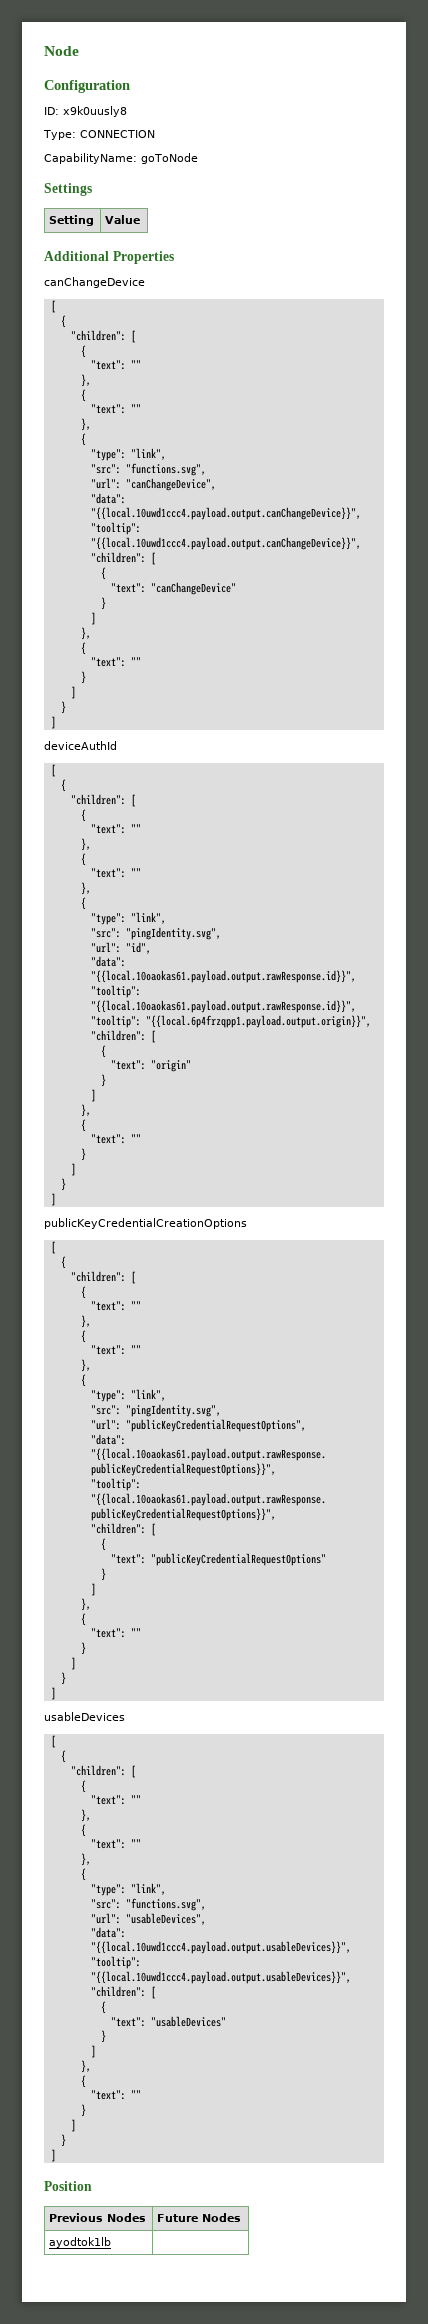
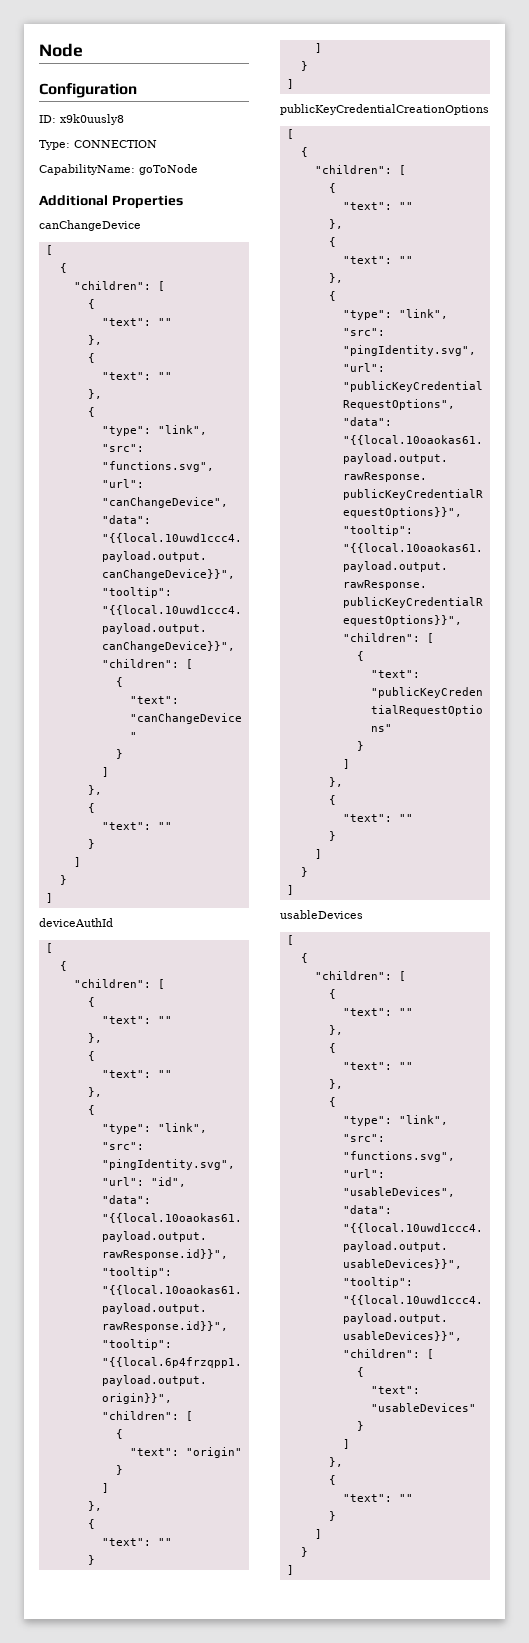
- Settings
- Setting | Value
- Position
- Previous Nodes | Future Nodes
- ayodtok1lb |

